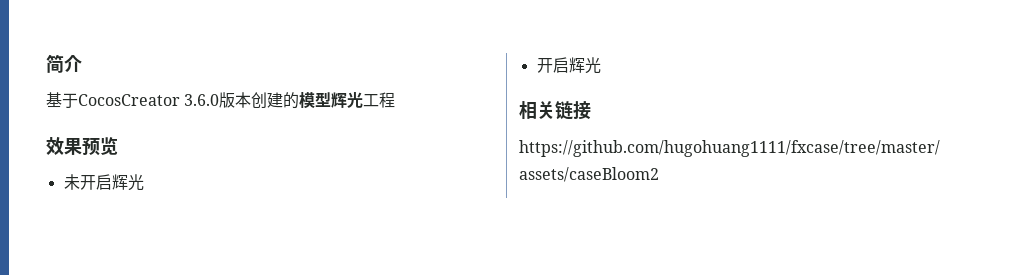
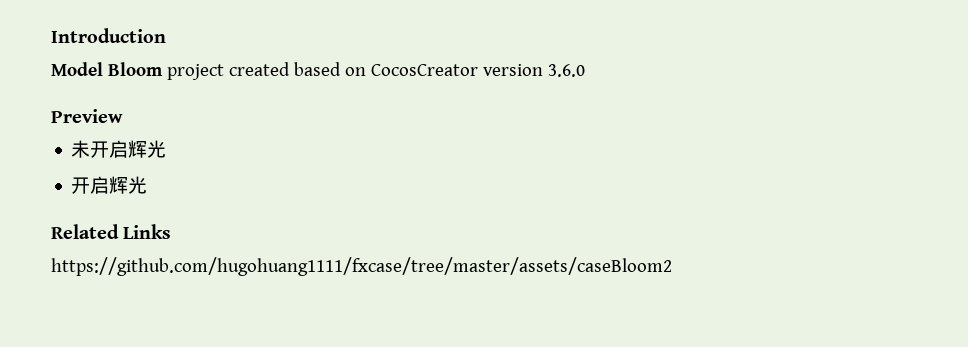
- 简介
- 基于CocosCreator 3.6.0版本创建的模型辉光工程
- 效果预览
+ Introduction
+ Model Bloom project created based on CocosCreator version 3.6.0
+ Preview
- 相关链接
+ Related Links

